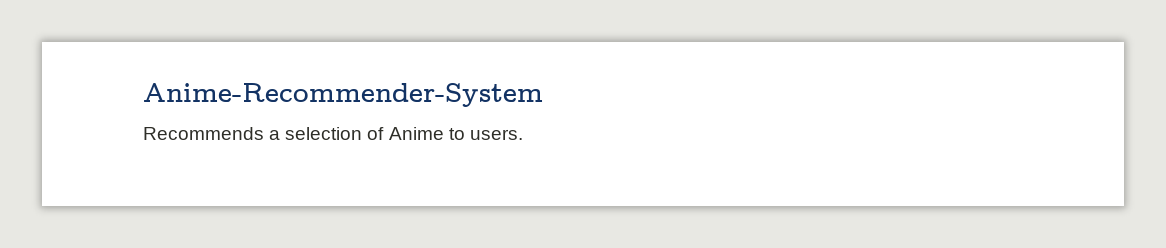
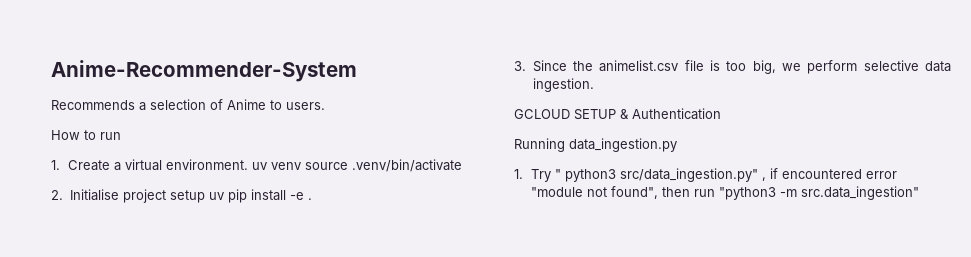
+ How to run
+ 1. Create a virtual environment. uv venv source .venv/bin/activate
+ 2. Initialise project setup uv pip install -e .
+ 3. Since the animelist.csv file is too big, we perform selective data ingestion.
+ GCLOUD SETUP & Authentication
+ Running data_ingestion.py
+ 1. Try " python3 src/data_ingestion.py" , if encountered error "module not found", then run "python3 -m src.data_ingestion"

